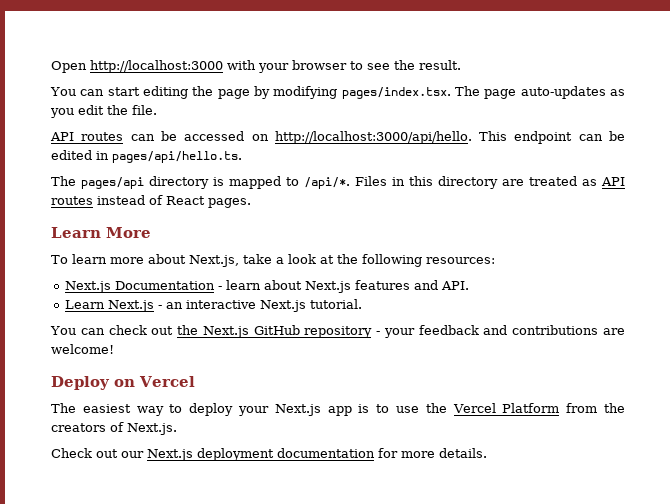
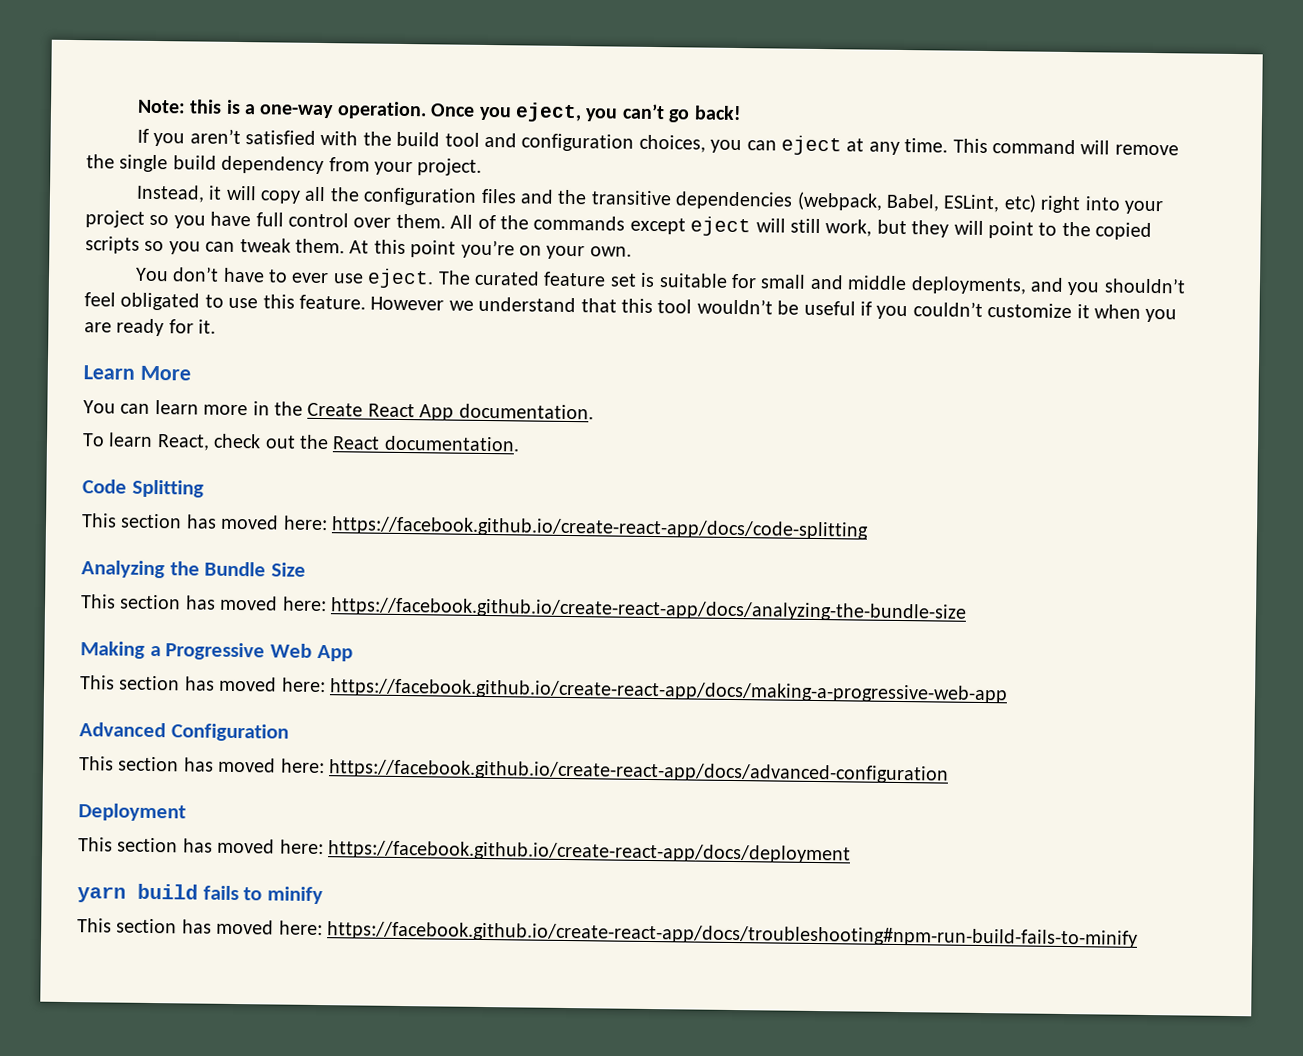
- Open http://localhost:3000 with your browser to see the result.
- You can start editing the page by modifying pages/index.tsx. The page auto-updates as you edit the file.
- API routes can be accessed on http://localhost:3000/api/hello. This endpoint can be edited in pages/api/hello.ts.
- The pages/api directory is mapped to /api/*. Files in this directory are treated as API routes instead of React pages.
+ Note: this is a one-way operation. Once you eject, you can’t go back!
+ If you aren’t satisfied with the build tool and configuration choices, you can eject at any time. This command will remove the single build dependency from your project.
+ Instead, it will copy all the configuration files and the transitive dependencies (webpack, Babel, ESLint, etc) right into your project so you have full control over them. All of the commands except eject will still work, but they will point to the copied scripts so you can tweak them. At this point you’re on your own.
+ You don’t have to ever use eject. The curated feature set is suitable for small and middle deployments, and you shouldn’t feel obligated to use this feature. However we understand that this tool wouldn’t be useful if you couldn’t customize it when you are ready for it.
  Learn More
- To learn more about Next.js, take a look at the following resources:
- Next.js Documentation - learn about Next.js features and API.
- Learn Next.js - an interactive Next.js tutorial.
- You can check out the Next.js GitHub repository - your feedback and contributions are welcome!
- Deploy on Vercel
- The easiest way to deploy your Next.js app is to use the Vercel Platform from the creators of Next.js.
- Check out our Next.js deployment documentation for more details.
+ You can learn more in the Create React App documentation.
+ To learn React, check out the React documentation.
+ Code Splitting
+ This section has moved here: https://facebook.github.io/create-react-app/docs/code-splitting
+ Analyzing the Bundle Size
+ This section has moved here: https://facebook.github.io/create-react-app/docs/analyzing-the-bundle-size
+ Making a Progressive Web App
+ This section has moved here: https://facebook.github.io/create-react-app/docs/making-a-progressive-web-app
+ Advanced Configuration
+ This section has moved here: https://facebook.github.io/create-react-app/docs/advanced-configuration
+ Deployment
+ This section has moved here: https://facebook.github.io/create-react-app/docs/deployment
+ yarn build fails to minify
+ This section has moved here: https://facebook.github.io/create-react-app/docs/troubleshooting#npm-run-build-fails-to-minify

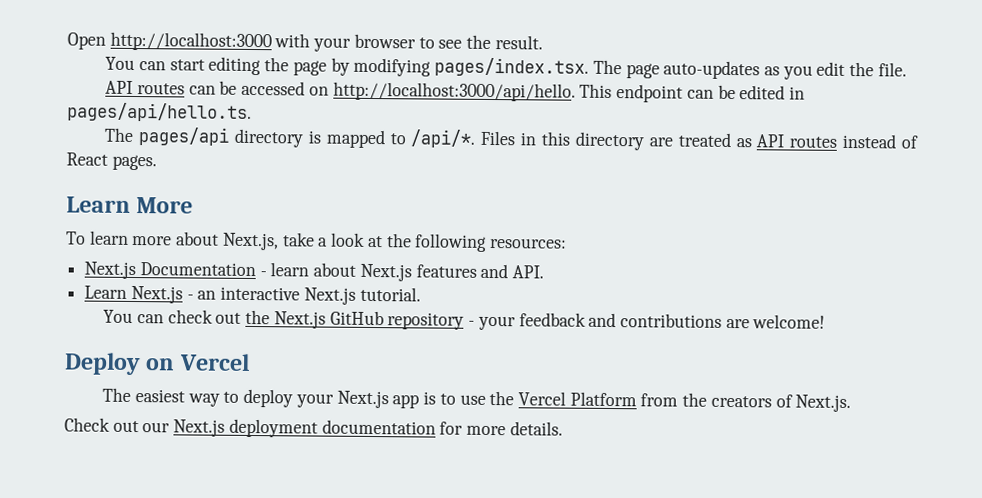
- Note: this is a one-way operation. Once you eject, you can’t go back!
- If you aren’t satisfied with the build tool and configuration choices, you can eject at any time. This command will remove the single build dependency from your project.
- Instead, it will copy all the configuration files and the transitive dependencies (webpack, Babel, ESLint, etc) right into your project so you have full control over them. All of the commands except eject will still work, but they will point to the copied scripts so you can tweak them. At this point you’re on your own.
- You don’t have to ever use eject. The curated feature set is suitable for small and middle deployments, and you shouldn’t feel obligated to use this feature. However we understand that this tool wouldn’t be useful if you couldn’t customize it when you are ready for it.
+ Open http://localhost:3000 with your browser to see the result.
+ You can start editing the page by modifying pages/index.tsx. The page auto-updates as you edit the file.
+ API routes can be accessed on http://localhost:3000/api/hello. This endpoint can be edited in pages/api/hello.ts.
+ The pages/api directory is mapped to /api/*. Files in this directory are treated as API routes instead of React pages.
  Learn More
- You can learn more in the Create React App documentation.
- To learn React, check out the React documentation.
- Code Splitting
- This section has moved here: https://facebook.github.io/create-react-app/docs/code-splitting
- Analyzing the Bundle Size
- This section has moved here: https://facebook.github.io/create-react-app/docs/analyzing-the-bundle-size
- Making a Progressive Web App
- This section has moved here: https://facebook.github.io/create-react-app/docs/making-a-progressive-web-app
- Advanced Configuration
- This section has moved here: https://facebook.github.io/create-react-app/docs/advanced-configuration
- Deployment
- This section has moved here: https://facebook.github.io/create-react-app/docs/deployment
- yarn build fails to minify
- This section has moved here: https://facebook.github.io/create-react-app/docs/troubleshooting#npm-run-build-fails-to-minify
+ To learn more about Next.js, take a look at the following resources:
+ Next.js Documentation - learn about Next.js features and API.
+ Learn Next.js - an interactive Next.js tutorial.
+ You can check out the Next.js GitHub repository - your feedback and contributions are welcome!
+ Deploy on Vercel
+ The easiest way to deploy your Next.js app is to use the Vercel Platform from the creators of Next.js.
+ Check out our Next.js deployment documentation for more details.

